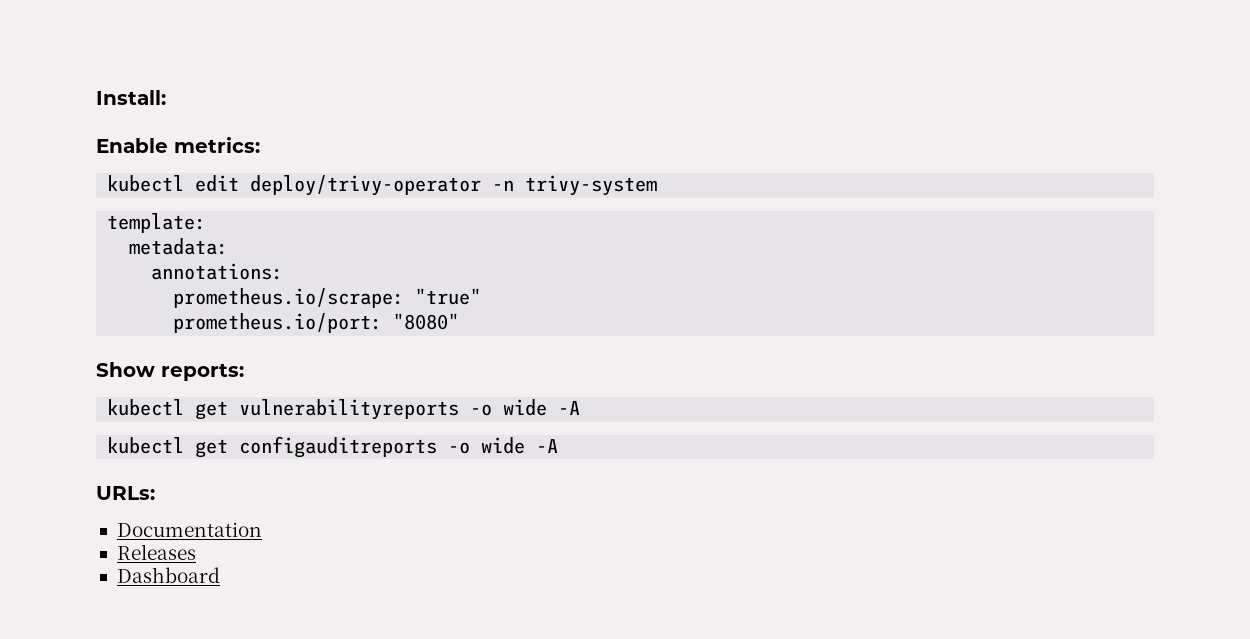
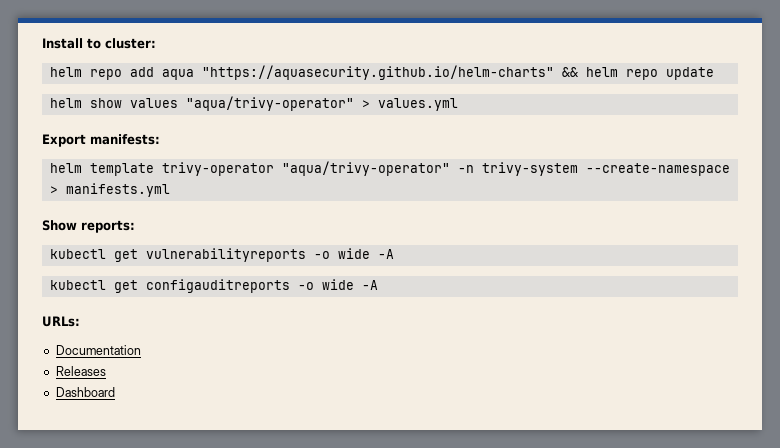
- Install:
- Enable metrics:
- kubectl edit deploy/trivy-operator -n trivy-system
- template:
- metadata:
- annotations:
- prometheus.io/scrape: "true"
- prometheus.io/port: "8080"
+ Install to cluster:
+ helm repo add aqua "https://aquasecurity.github.io/helm-charts" && helm repo update
+ helm show values "aqua/trivy-operator" > values.yml
+ Export manifests:
+ helm template trivy-operator "aqua/trivy-operator" -n trivy-system --create-namespace > manifests.yml

